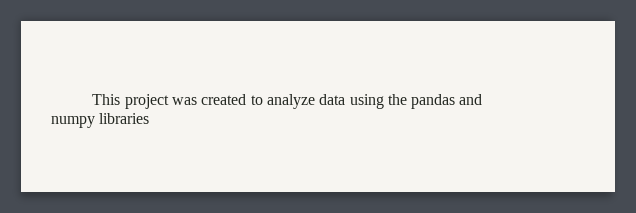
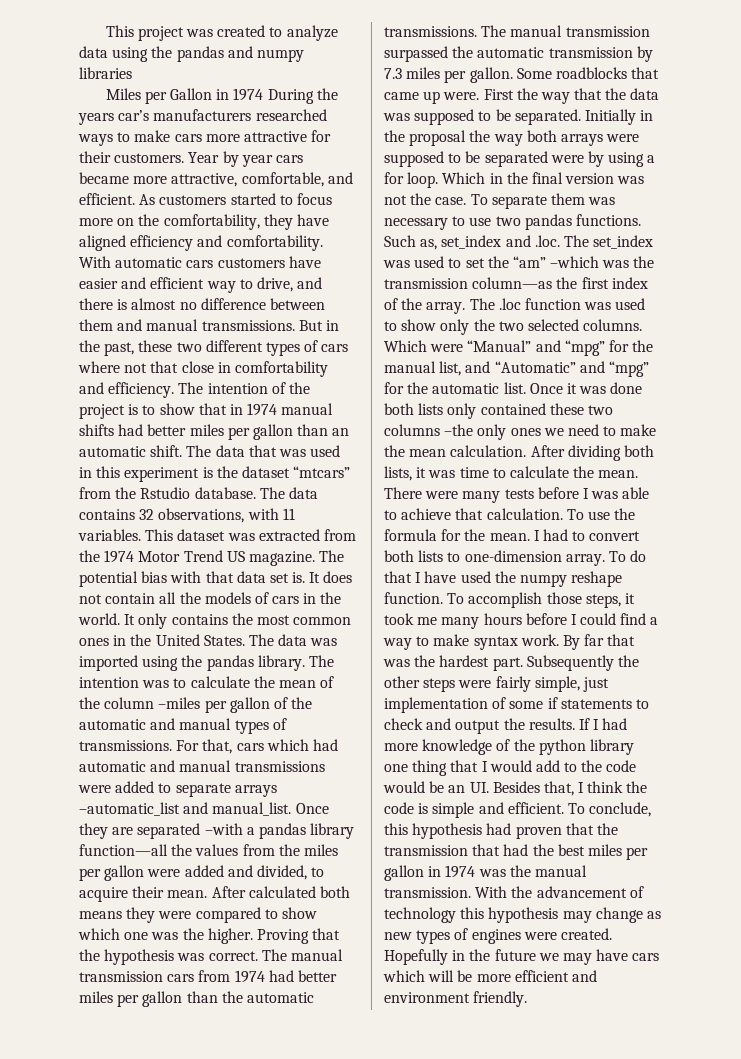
+ Miles per Gallon in 1974 During the years car’s manufacturers researched ways to make cars more attractive for their customers. Year by year cars became more attractive, comfortable, and efficient. As customers started to focus more on the comfortability, they have aligned efficiency and comfortability. With automatic cars customers have easier and efficient way to drive, and there is almost no difference between them and manual transmissions. But in the past, these two different types of cars where not that close in comfortability and efficiency. The intention of the project is to show that in 1974 manual shifts had better miles per gallon than an automatic shift. The data that was used in this experiment is the dataset “mtcars” from the Rstudio database. The data contains 32 observations, with 11 variables. This dataset was extracted from the 1974 Motor Trend US magazine. The potential bias with that data set is. It does not contain all the models of cars in the world. It only contains the most common ones in the United States. The data was imported using the pandas library. The intention was to calculate the mean of the column –miles per gallon of the automatic and manual types of transmissions. For that, cars which had automatic and manual transmissions were added to separate arrays –automatic_list and manual_list. Once they are separated –with a pandas library function—all the values from the miles per gallon were added and divided, to acquire their mean. After calculated both means they were compared to show which one was the higher. Proving that the hypothesis was correct. The manual transmission cars from 1974 had better miles per gallon than the automatic transmissions. The manual transmission surpassed the automatic transmission by 7.3 miles per gallon. Some roadblocks that came up were. First the way that the data was supposed to be separated. Initially in the proposal the way both arrays were supposed to be separated were by using a for loop. Which in the final version was not the case. To separate them was necessary to use two pandas functions. Such as, set_index and .loc. The set_index was used to set the “am” –which was the transmission column—as the first index of the array. The .loc function was used to show only the two selected columns. Which were “Manual” and “mpg” for the manual list, and “Automatic” and “mpg” for the automatic list. Once it was done both lists only contained these two columns –the only ones we need to make the mean calculation. After dividing both lists, it was time to calculate the mean. There were many tests before I was able to achieve that calculation. To use the formula for the mean. I had to convert both lists to one-dimension array. To do that I have used the numpy reshape function. To accomplish those steps, it took me many hours before I could find a way to make syntax work. By far that was the hardest part. Subsequently the other steps were fairly simple, just implementation of some if statements to check and output the results. If I had more knowledge of the python library one thing that I would add to the code would be an UI. Besides that, I think the code is simple and efficient. To conclude, this hypothesis had proven that the transmission that had the best miles per gallon in 1974 was the manual transmission. With the advancement of technology this hypothesis may change as new types of engines were created. Hopefully in the future we may have cars which will be more efficient and environment friendly.

